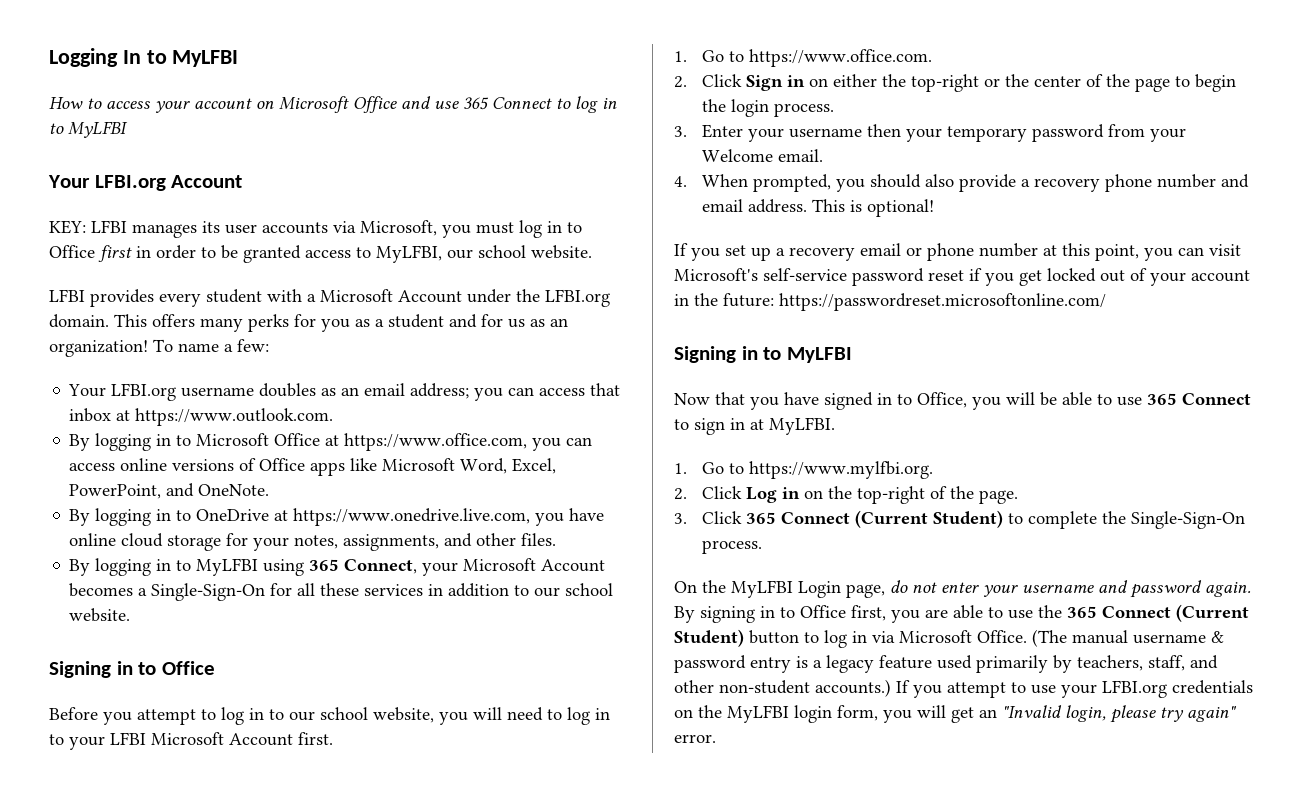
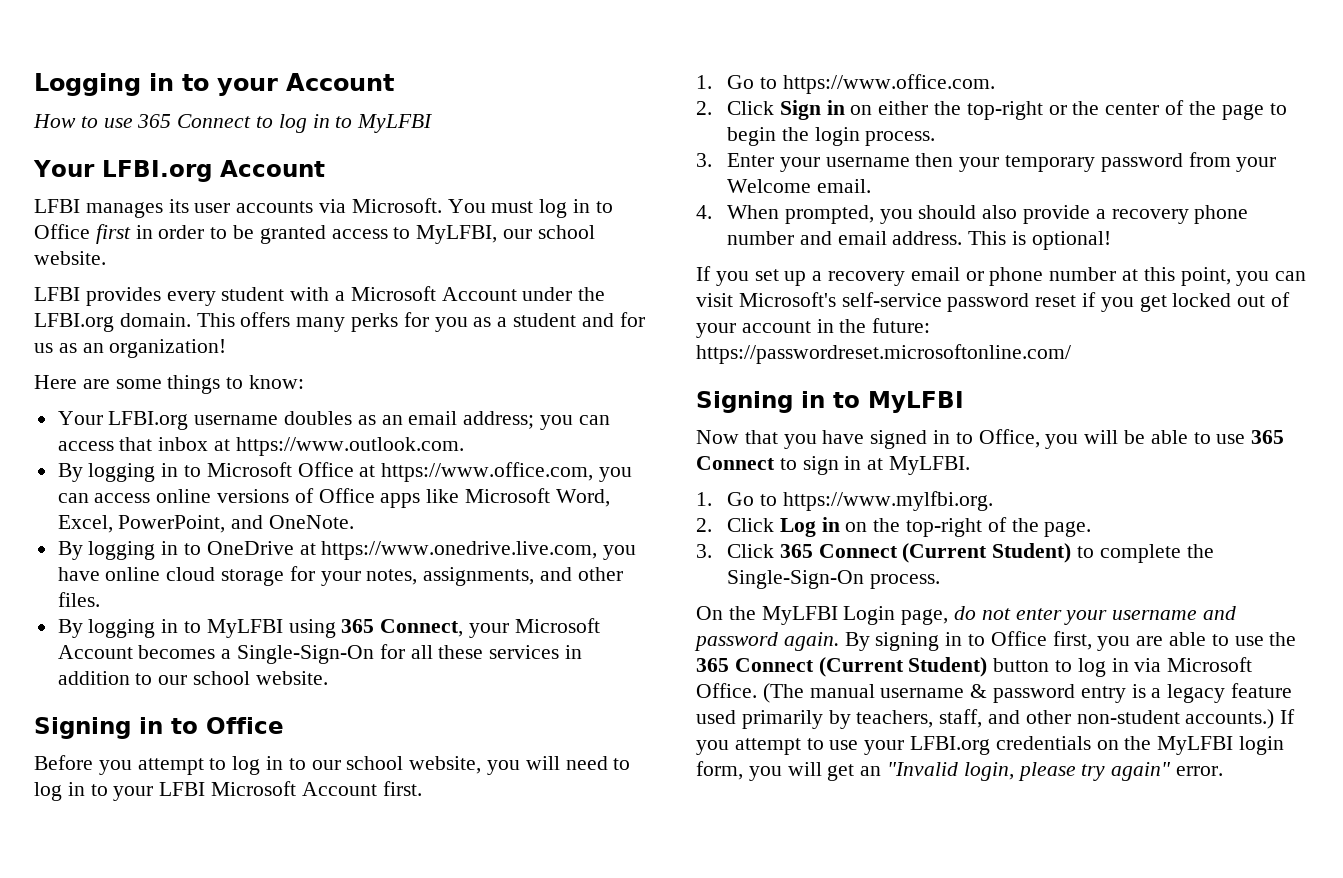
- Logging In to MyLFBI
- How to access your account on Microsoft Office and use 365 Connect to log in to MyLFBI
+ Logging in to your Account
+ How to use 365 Connect to log in to MyLFBI
- KEY: LFBI manages its user accounts via Microsoft, you must log in to Office first in order to be granted access to MyLFBI, our school website.
+ LFBI manages its user accounts via Microsoft. You must log in to Office first in order to be granted access to MyLFBI, our school website.
- This offers many perks for you as a student and for us as an organization! To name a few:
+ This offers many perks for you as a student and for us as an organization!
+ Here are some things to know:

